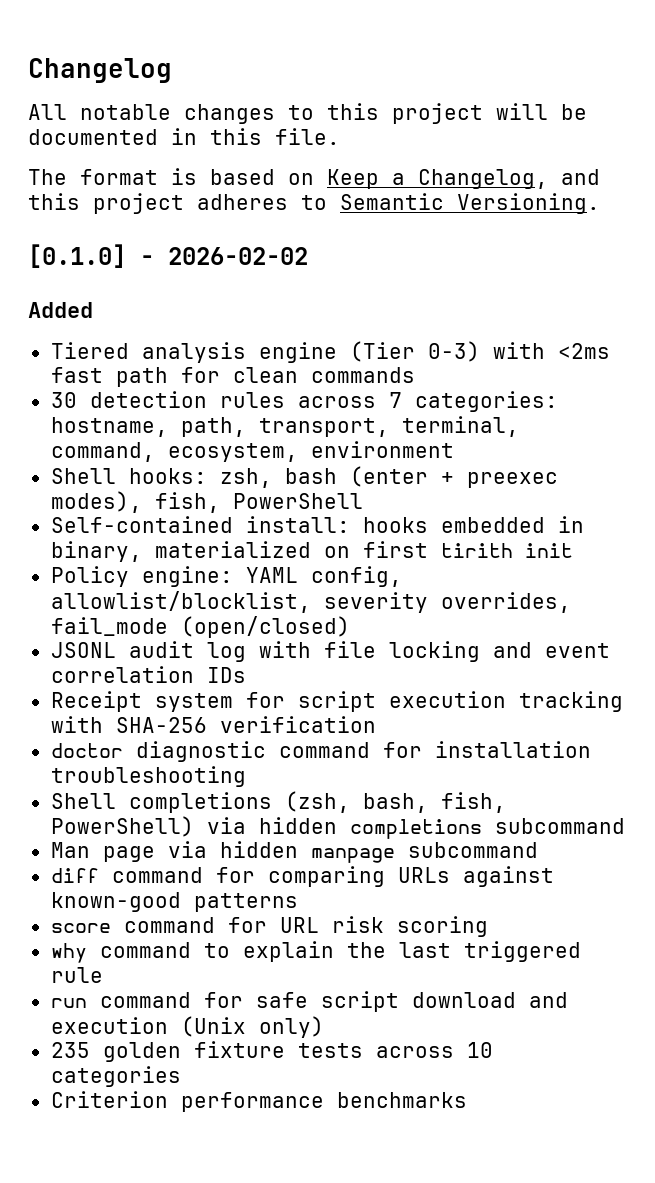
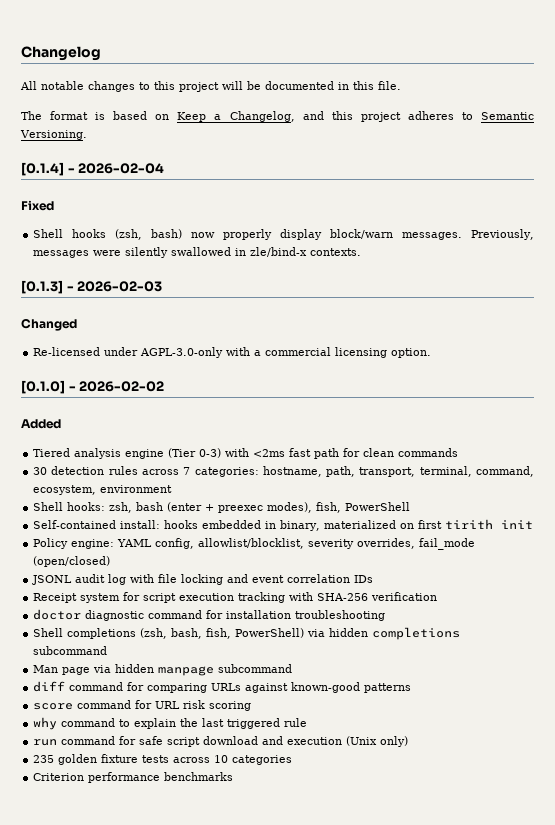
+ [0.1.4] - 2026-02-04
+ Fixed
+ Shell hooks (zsh, bash) now properly display block/warn messages. Previously, messages were silently swallowed in zle/bind-x contexts.
+ [0.1.3] - 2026-02-03
+ Changed
+ Re-licensed under AGPL-3.0-only with a commercial licensing option.

